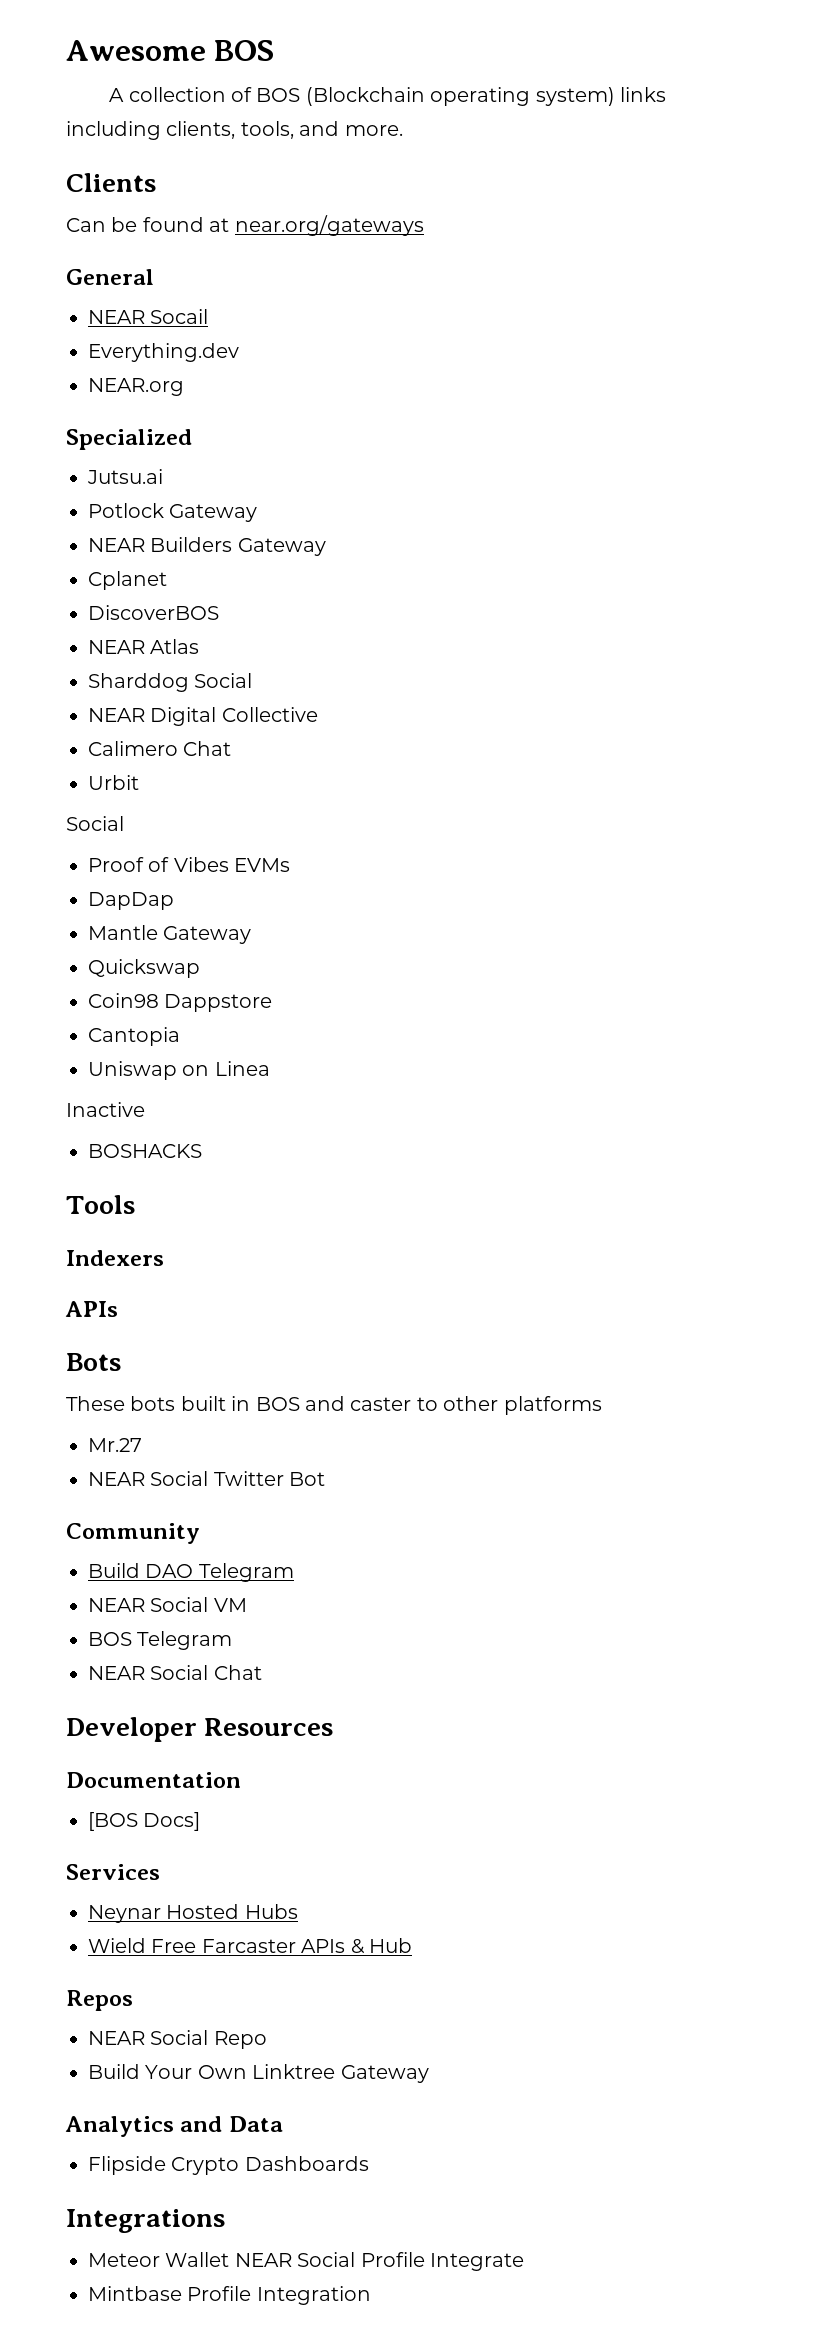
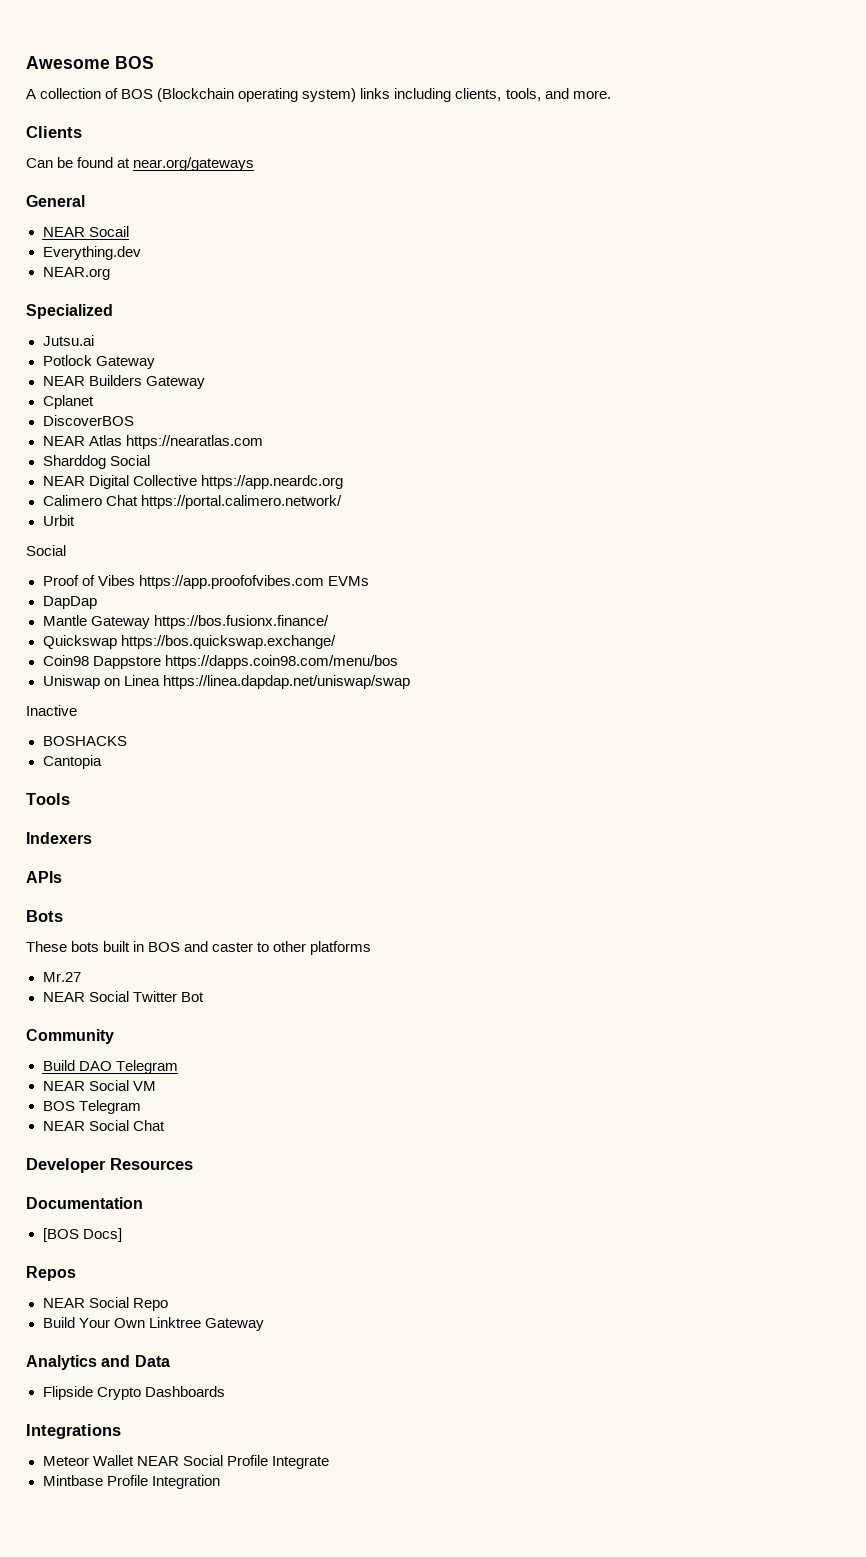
- NEAR Atlas
+ NEAR Atlas https://nearatlas.com
- NEAR Digital Collective
+ NEAR Digital Collective https://app.neardc.org
- Calimero Chat
+ Calimero Chat https://portal.calimero.network/
- Proof of Vibes EVMs
+ Proof of Vibes https://app.proofofvibes.com EVMs
- Mantle Gateway
+ Mantle Gateway https://bos.fusionx.finance/
- Quickswap
+ Quickswap https://bos.quickswap.exchange/
- Coin98 Dappstore
- Cantopia
+ Coin98 Dappstore https://dapps.coin98.com/menu/bos
- Uniswap on Linea
+ Uniswap on Linea https://linea.dapdap.net/uniswap/swap
+ Cantopia
- Services
- Neynar Hosted Hubs
- Wield Free Farcaster APIs & Hub

